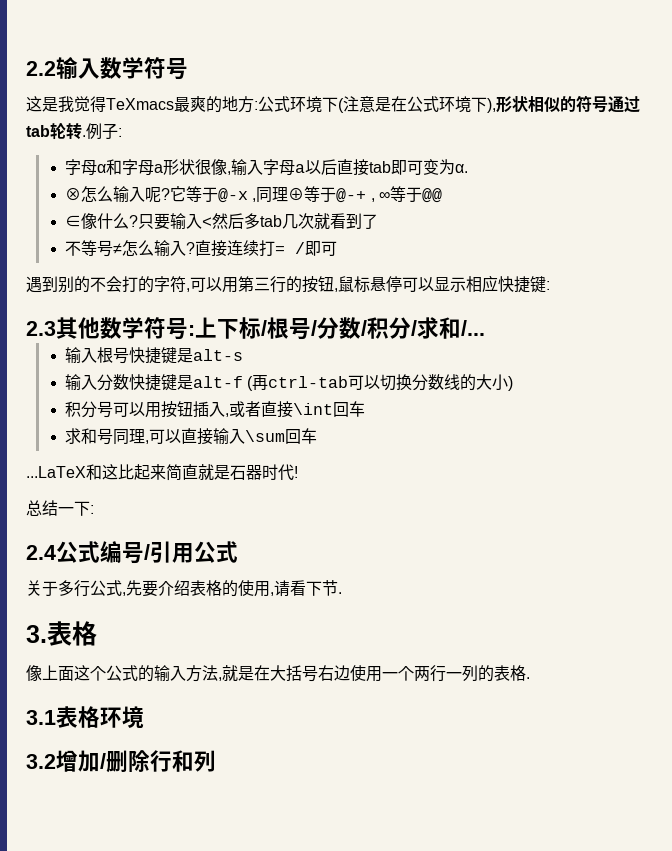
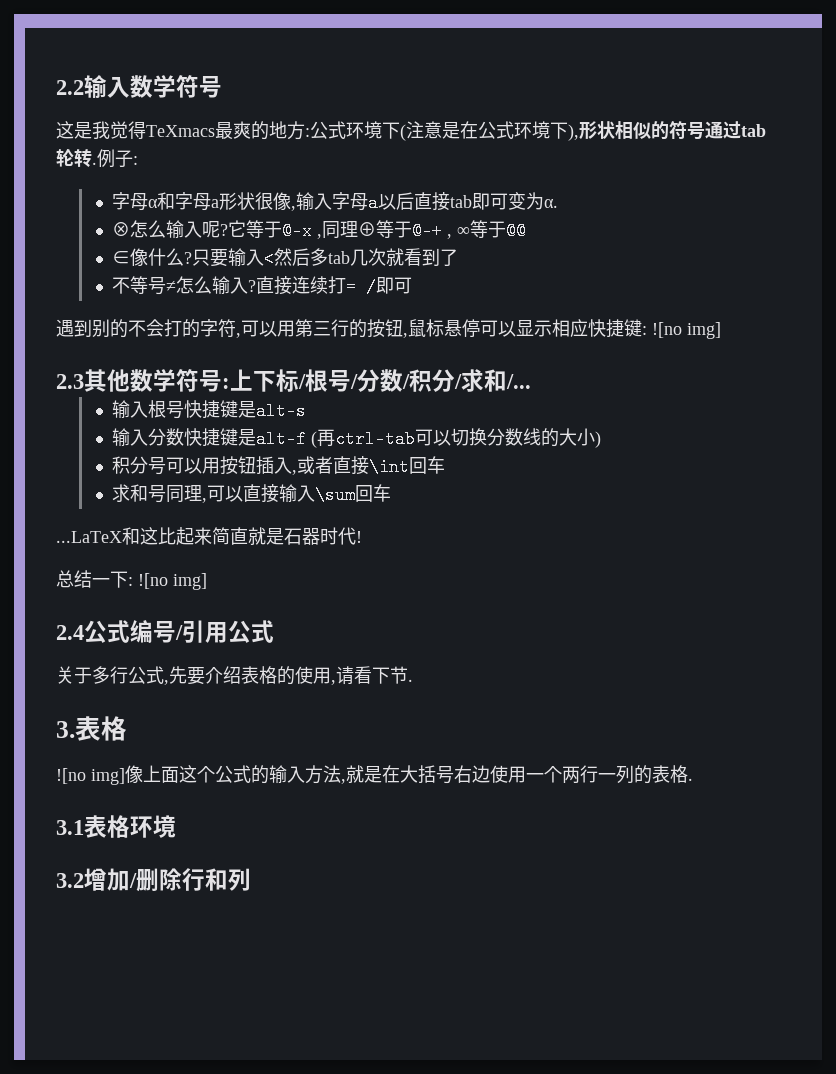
- 遇到别的不会打的字符,可以用第三行的按钮,鼠标悬停可以显示相应快捷键:
+ 遇到别的不会打的字符,可以用第三行的按钮,鼠标悬停可以显示相应快捷键: ![no img]
- 总结一下:
+ 总结一下: ![no img]
- 像上面这个公式的输入方法,就是在大括号右边使用一个两行一列的表格.
+ ![no img]像上面这个公式的输入方法,就是在大括号右边使用一个两行一列的表格.

